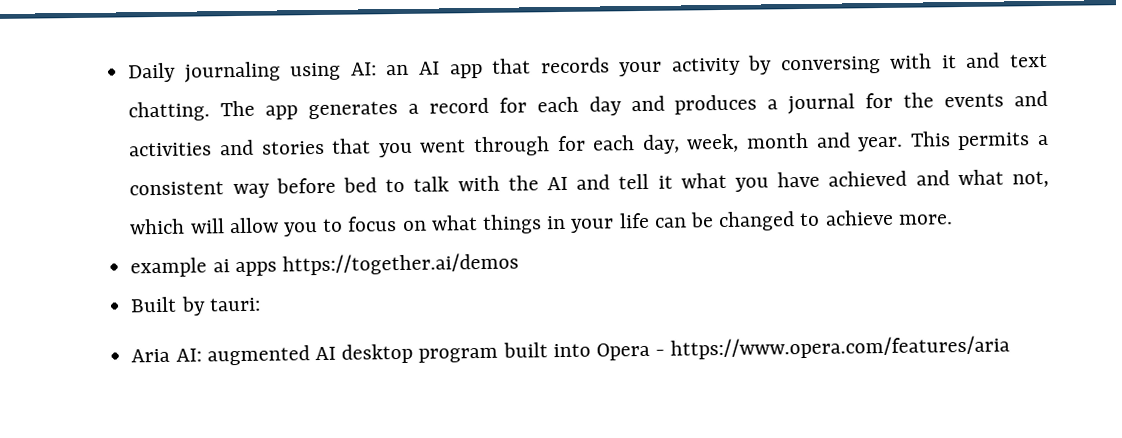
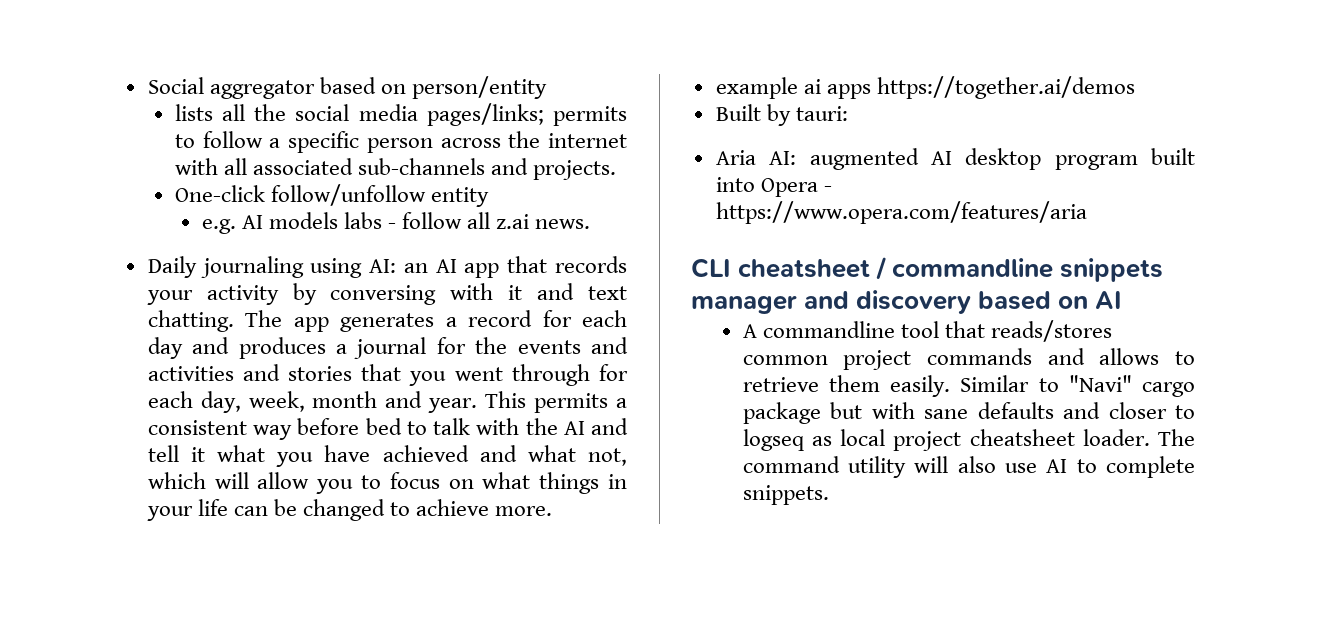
+ Social aggregator based on person/entity
+ lists all the social media pages/links; permits to follow a specific person across the internet with all associated sub-channels and projects.
+ One-click follow/unfollow entity
+ e.g. AI models labs - follow all z.ai news.
+ CLI cheatsheet / commandline snippets manager and discovery based on AI
+ A commandline tool that reads/stores common project commands and allows to retrieve them easily. Similar to "Navi" cargo package but with sane defaults and closer to logseq as local project cheatsheet loader. The command utility will also use AI to complete snippets.

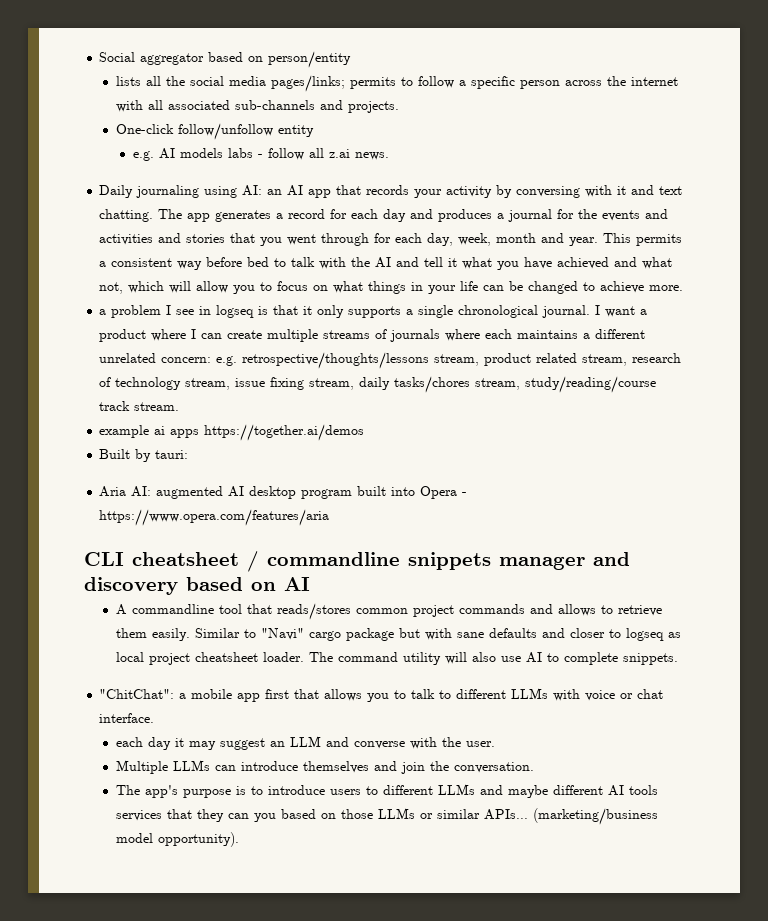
+ a problem I see in logseq is that it only supports a single chronological journal. I want a product where I can create multiple streams of journals where each maintains a different unrelated concern: e.g. retrospective/thoughts/lessons stream, product related stream, research of technology stream, issue fixing stream, daily tasks/chores stream, study/reading/course track stream.
+ "ChitChat": a mobile app first that allows you to talk to different LLMs with voice or chat interface.
+ each day it may suggest an LLM and converse with the user.
+ Multiple LLMs can introduce themselves and join the conversation.
+ The app's purpose is to introduce users to different LLMs and maybe different AI tools services that they can you based on those LLMs or similar APIs... (marketing/business model opportunity).

